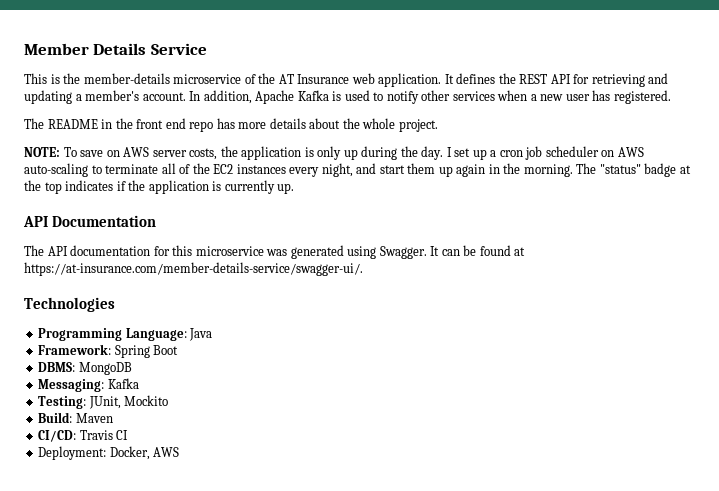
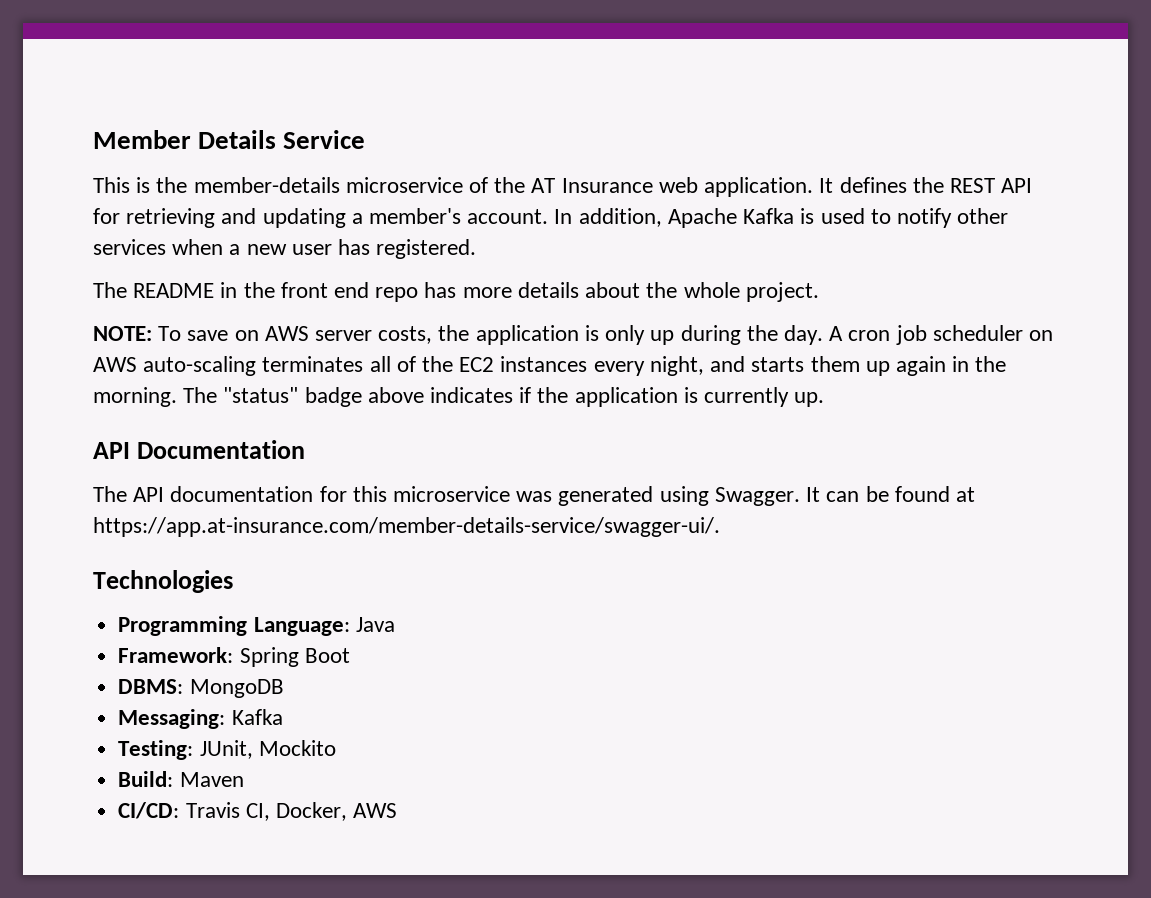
- I set up a cron job scheduler on AWS auto-scaling to terminate all of the EC2 instances every night, and start them up again in the morning.
+ A cron job scheduler on AWS auto-scaling terminates all of the EC2 instances every night, and starts them up again in the morning.
- The "status" badge at the top indicates if the application is currently up.
+ The "status" badge above indicates if the application is currently up.
- It can be found at https://at-insurance.com/member-details-service/swagger-ui/.
+ It can be found at https://app.at-insurance.com/member-details-service/swagger-ui/.
- CI/CD: Travis CI
- Deployment: Docker, AWS
+ CI/CD: Travis CI, Docker, AWS

